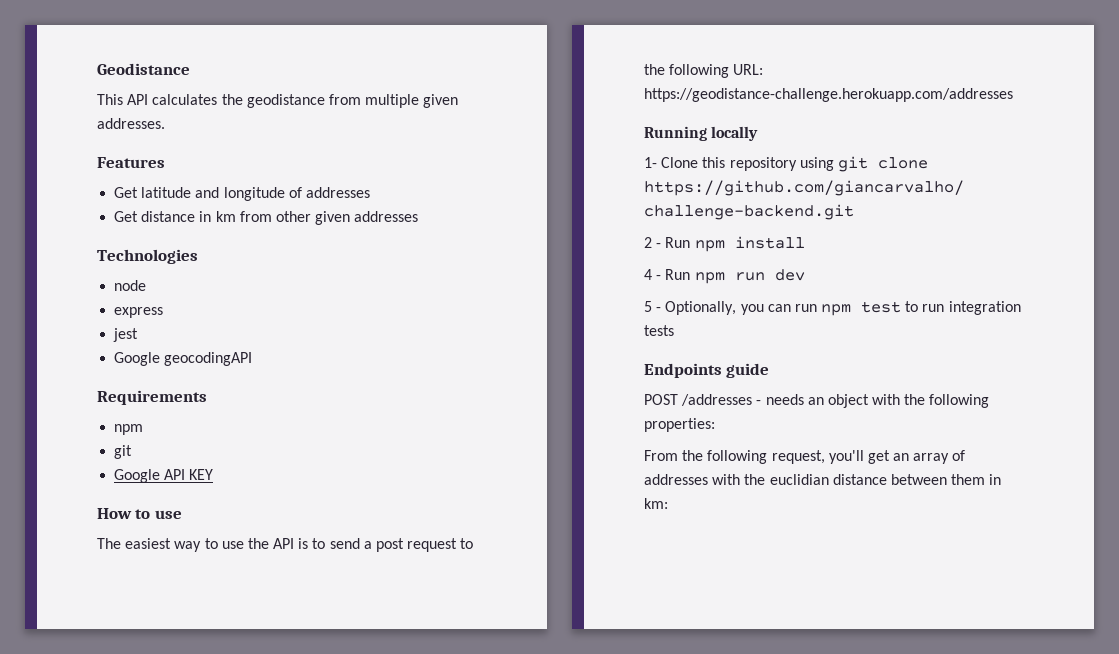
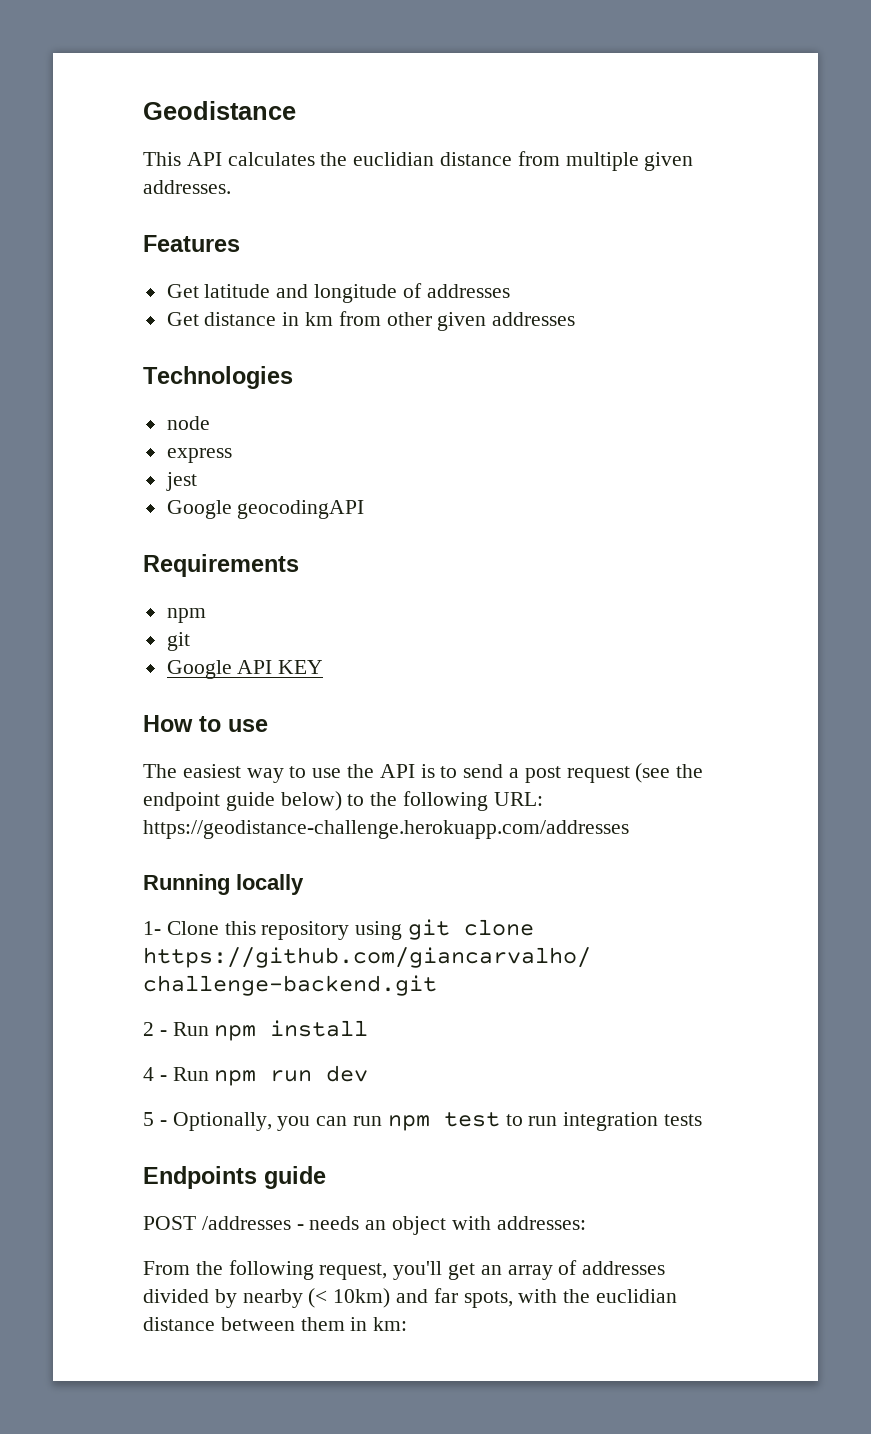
- This API calculates the geodistance from multiple given addresses.
+ This API calculates the euclidian distance from multiple given addresses.
- The easiest way to use the API is to send a post request to the following URL: https://geodistance-challenge.herokuapp.com/addresses
+ The easiest way to use the API is to send a post request (see the endpoint guide below) to the following URL: https://geodistance-challenge.herokuapp.com/addresses
- POST /addresses - needs an object with the following properties:
+ POST /addresses - needs an object with addresses:
- From the following request, you'll get an array of addresses with the euclidian distance between them in km:
+ From the following request, you'll get an array of addresses divided by nearby (< 10km) and far spots, with the euclidian distance between them in km:

